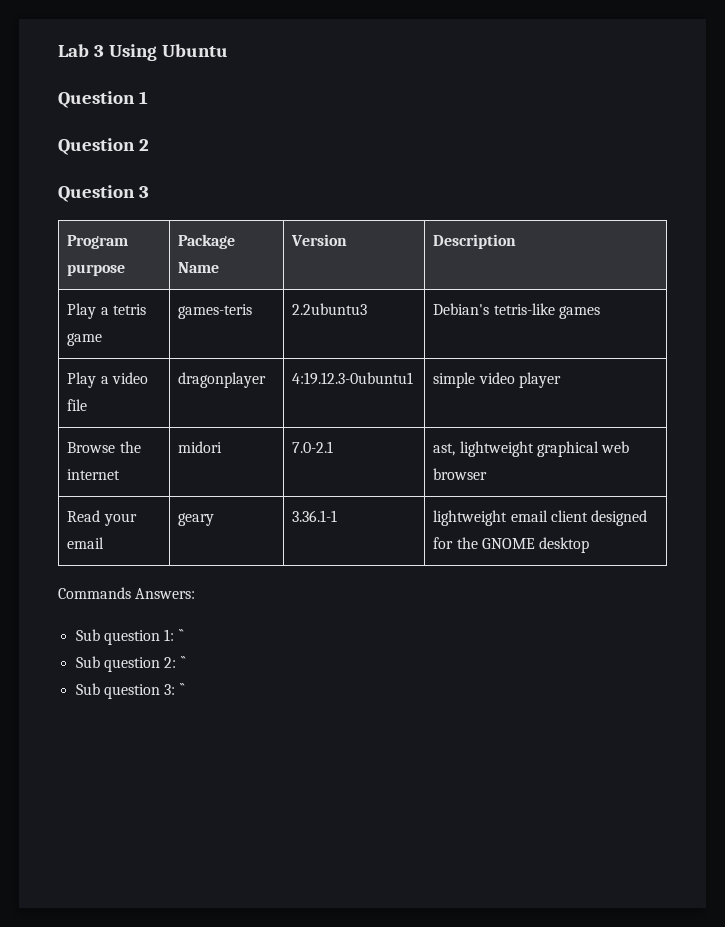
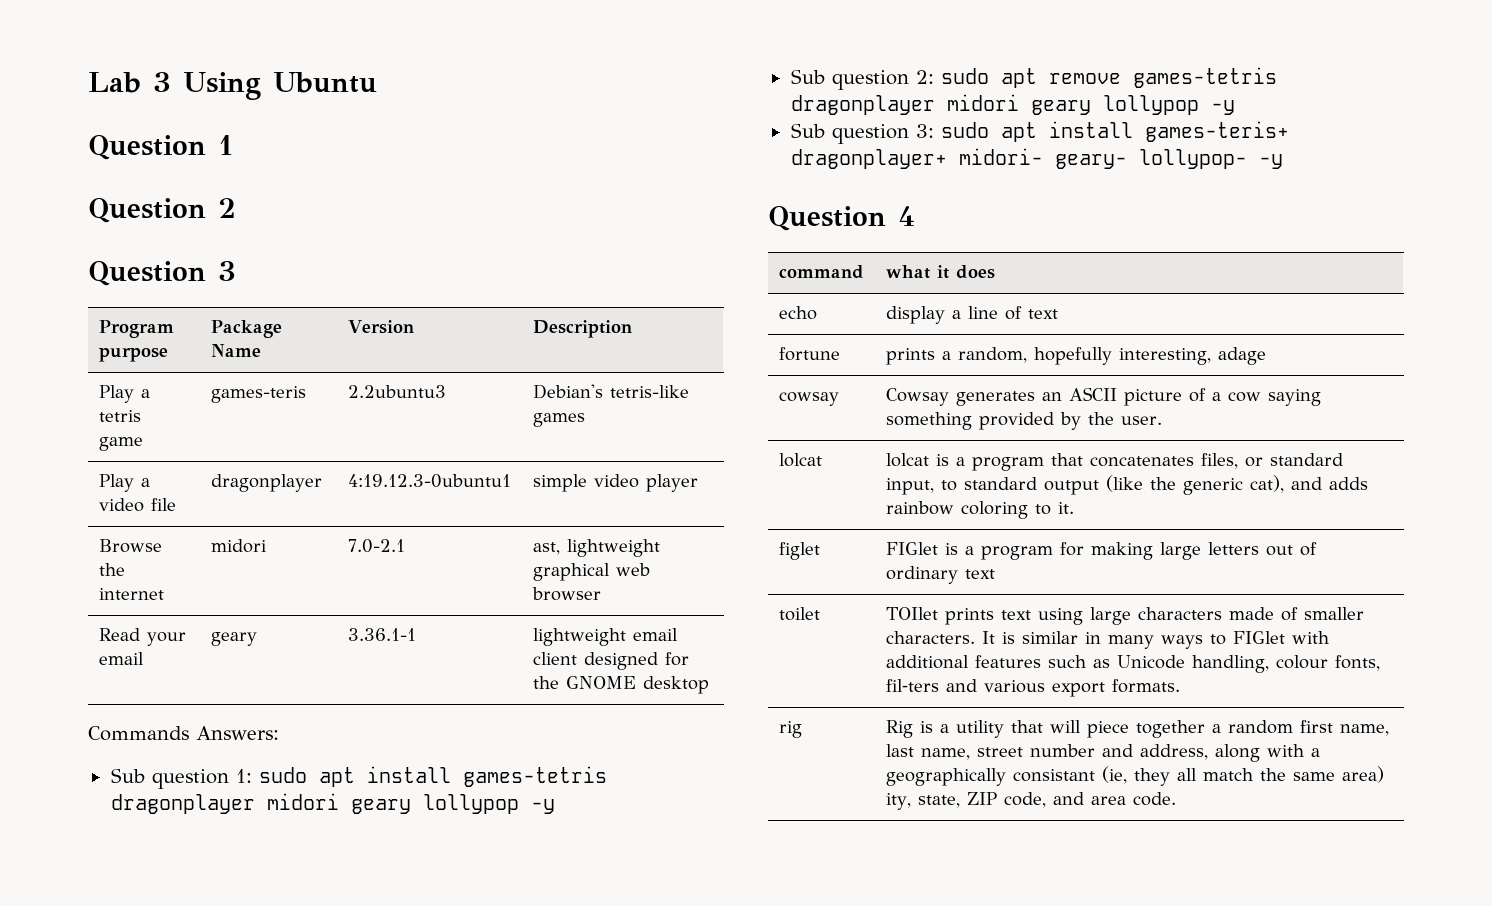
- Sub question 1: ``
- Sub question 2: ``
- Sub question 3: ``
+ Sub question 1: sudo apt install games-tetris dragonplayer midori geary lollypop -y
+ Sub question 2: sudo apt remove games-tetris dragonplayer midori geary lollypop -y
+ Sub question 3: sudo apt install games-teris+ dragonplayer+ midori- geary- lollypop- -y
+ Question 4
+ command | what it does
+ echo | display a line of text
+ fortune | prints a random, hopefully interesting, adage
+ cowsay | Cowsay generates an ASCII picture of a cow saying something provided by the user.
+ lolcat | lolcat is a program that concatenates files, or standard input, to standard output (like the generic cat), and adds rainbow coloring to it.
+ figlet | FIGlet is a program for making large letters out of ordinary text
+ toilet | TOIlet prints text using large characters made of smaller characters. It is similar in many ways to FIGlet with additional features such as Unicode handling, colour fonts, fil‐ters and various export formats.
+ rig | Rig is a utility that will piece together a random first name, last name, street number and address, along with a geographically consistant (ie, they all match the same area) ity, state, ZIP code, and area code.

